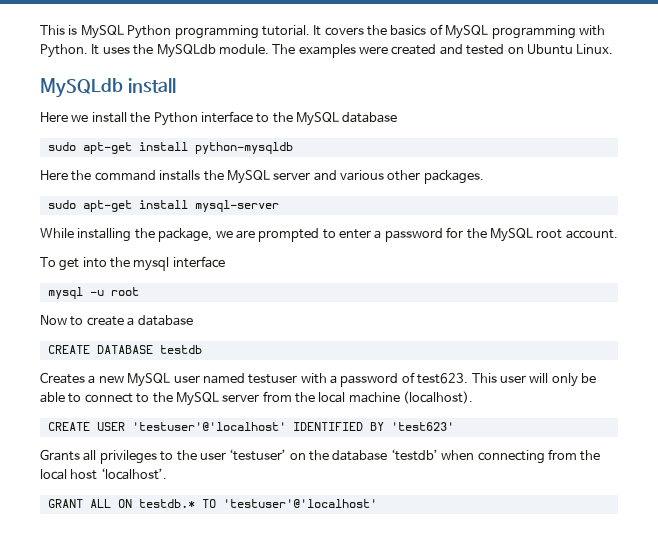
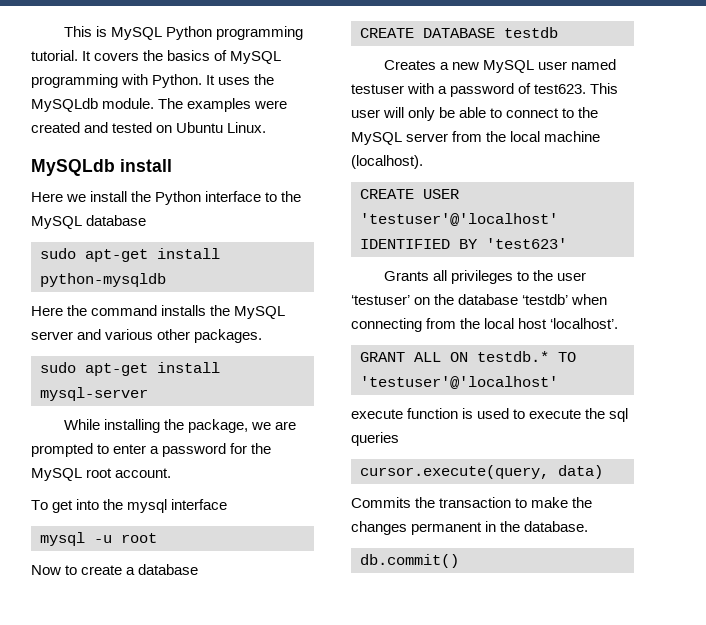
+ execute function is used to execute the sql queries
+ cursor.execute(query, data)
+ Commits the transaction to make the changes permanent in the database.
+ db.commit()

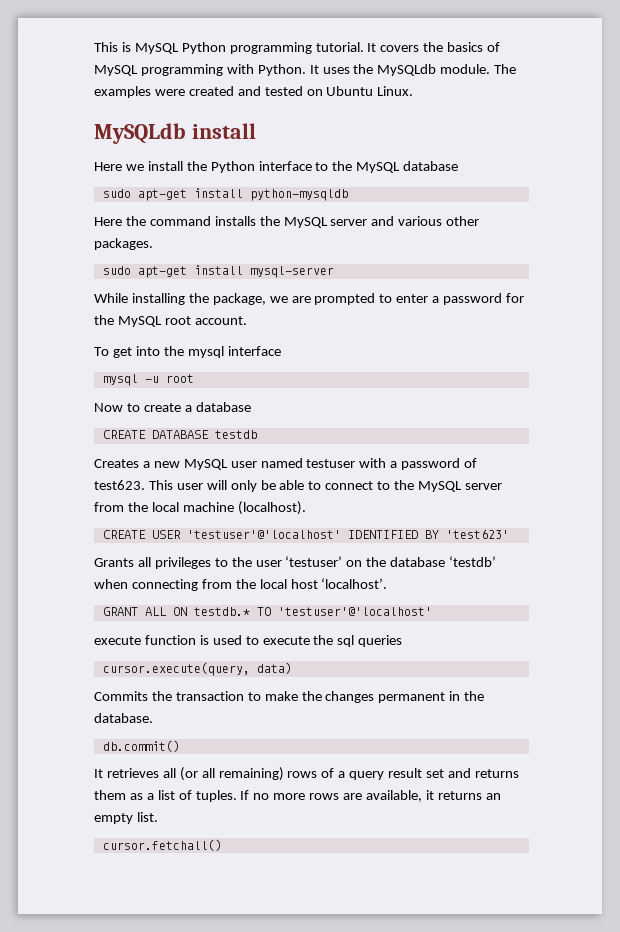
+ It retrieves all (or all remaining) rows of a query result set and returns them as a list of tuples. If no more rows are available, it returns an empty list.
+ cursor.fetchall()

